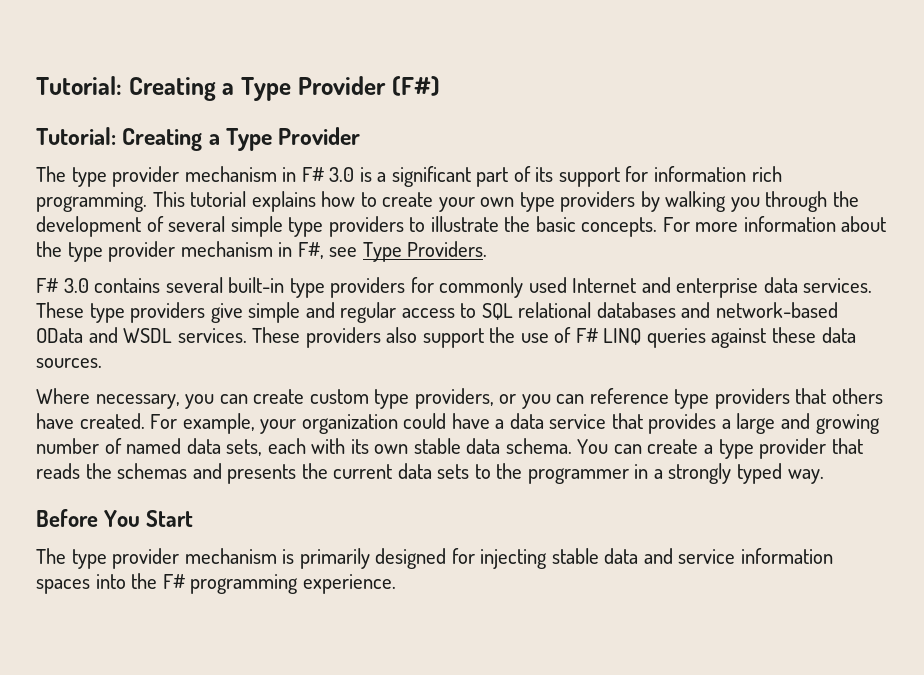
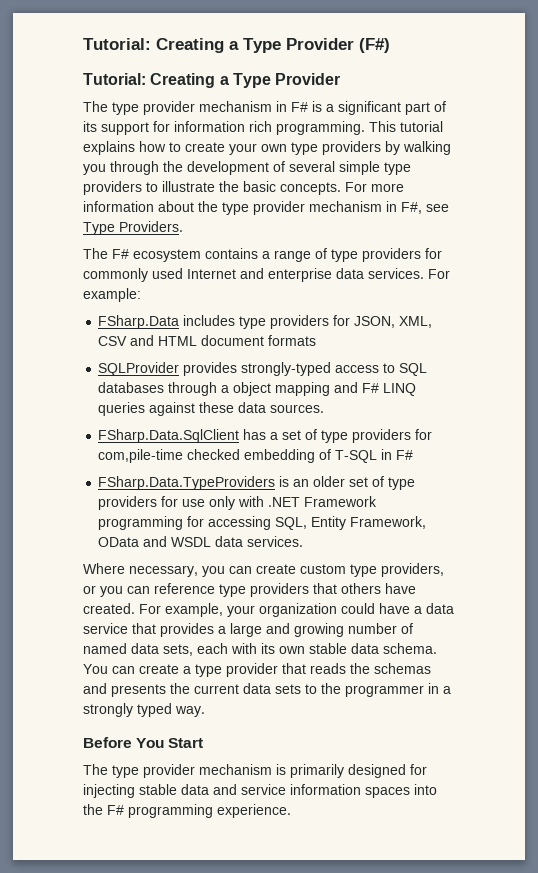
- The type provider mechanism in F# 3.0 is a significant part of its support for information rich programming.
+ The type provider mechanism in F# is a significant part of its support for information rich programming.
- F# 3.0 contains several built-in type providers for commonly used Internet and enterprise data services.
+ The F# ecosystem contains a range of type providers for commonly used Internet and enterprise data services.
- These type providers give simple and regular access to SQL relational databases and network-based OData and WSDL services. These providers also support the use of F# LINQ queries against these data sources.
+ For example:
+ FSharp.Data includes type providers for JSON, XML, CSV and HTML document formats
+ SQLProvider provides strongly-typed access to SQL databases through a object mapping and F# LINQ queries against these data sources.
+ FSharp.Data.SqlClient has a set of type providers for com,pile-time checked embedding of T-SQL in F#
+ FSharp.Data.TypeProviders is an older set of type providers for use only with .NET Framework programming for accessing SQL, Entity Framework, OData and WSDL data services.

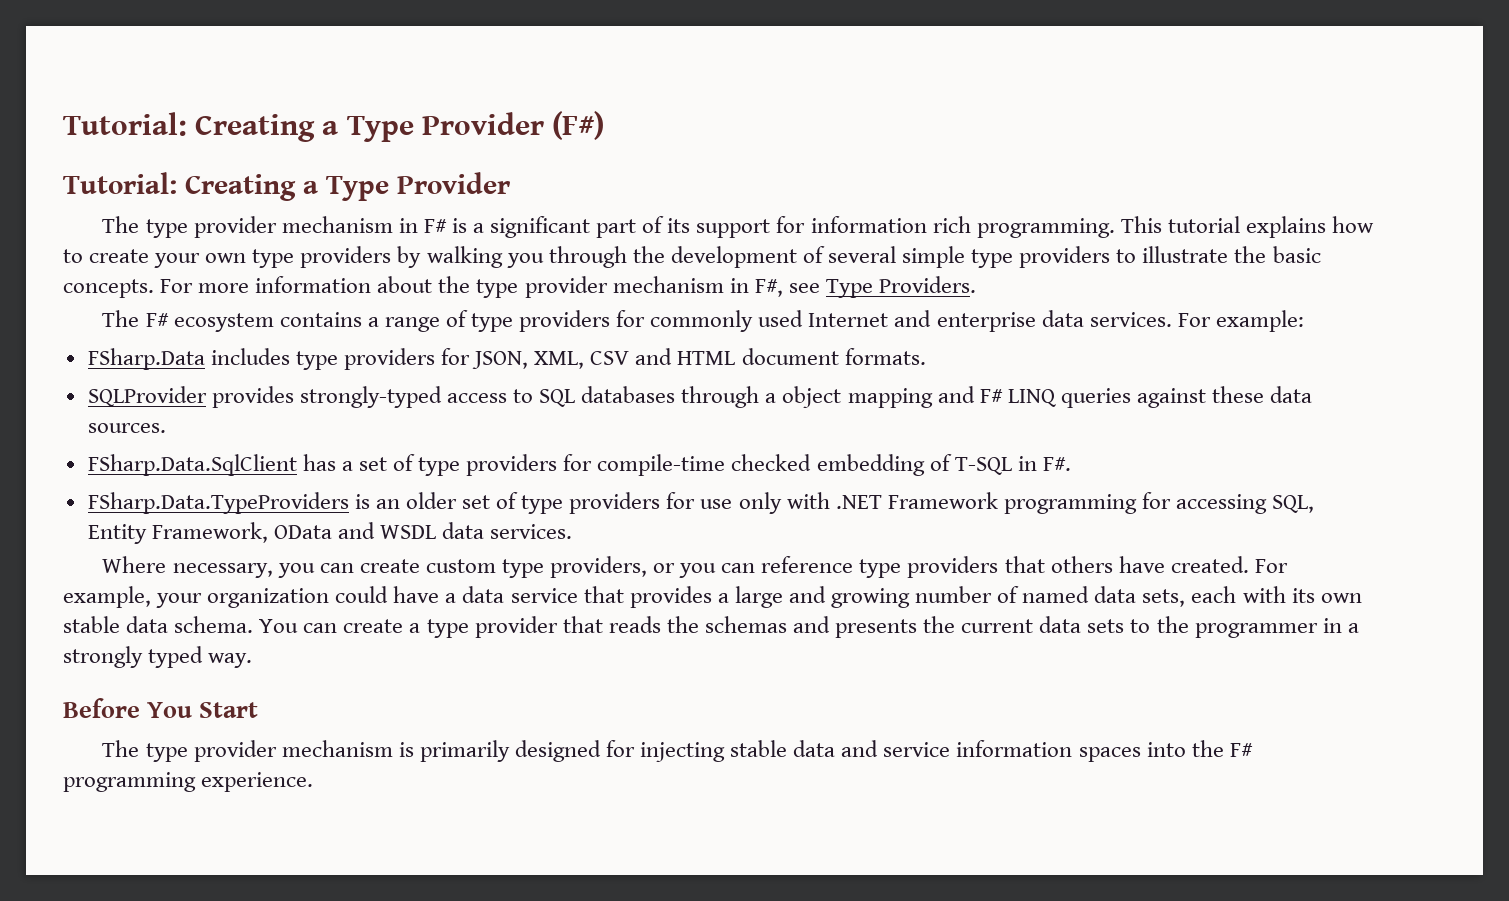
- FSharp.Data includes type providers for JSON, XML, CSV and HTML document formats
+ FSharp.Data includes type providers for JSON, XML, CSV and HTML document formats.
- FSharp.Data.SqlClient has a set of type providers for com,pile-time checked embedding of T-SQL in F#
+ FSharp.Data.SqlClient has a set of type providers for compile-time checked embedding of T-SQL in F#.

